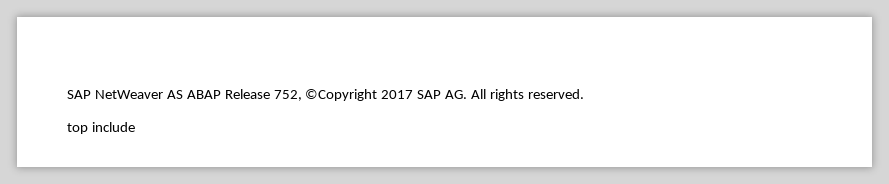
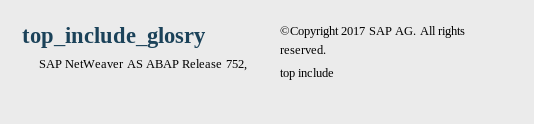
+ top_include_glosry

